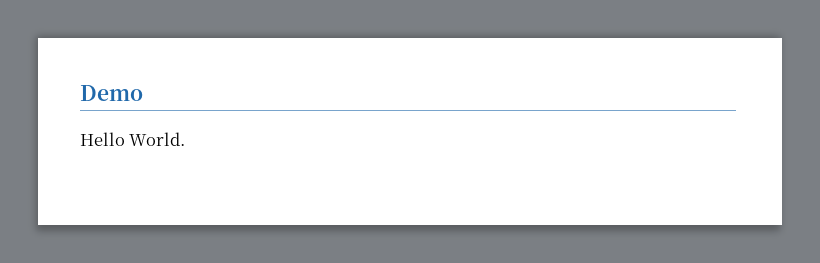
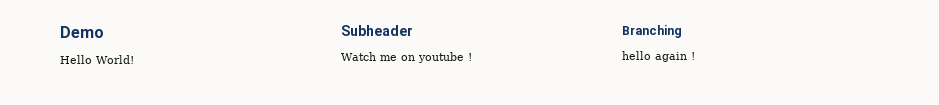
- Hello World.
+ Hello World!
+ Subheader
+ Watch me on youtube !
+ Branching
+ hello again !

